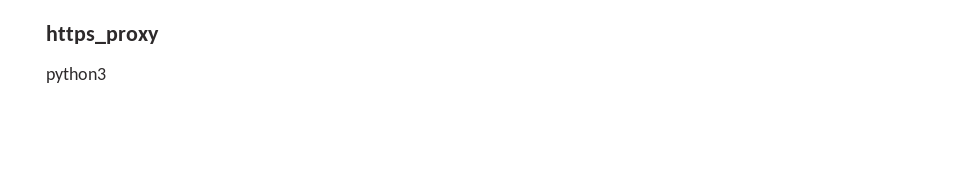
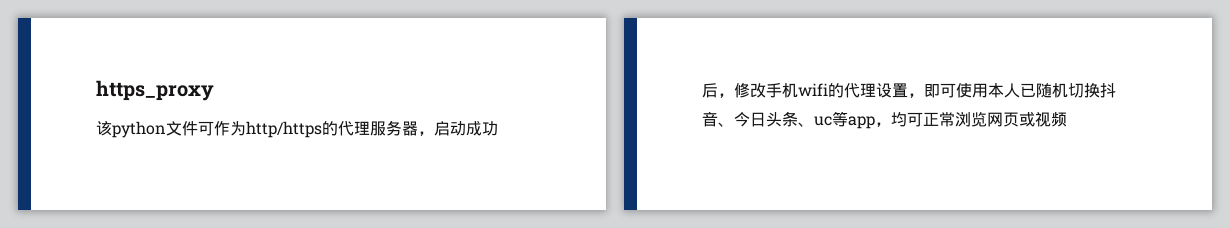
- python3
+ 该python文件可作为http/https的代理服务器，启动成功后，修改手机wifi的代理设置，即可使用本人已随机切换抖音、今日头条、uc等app，均可正常浏览网页或视频

